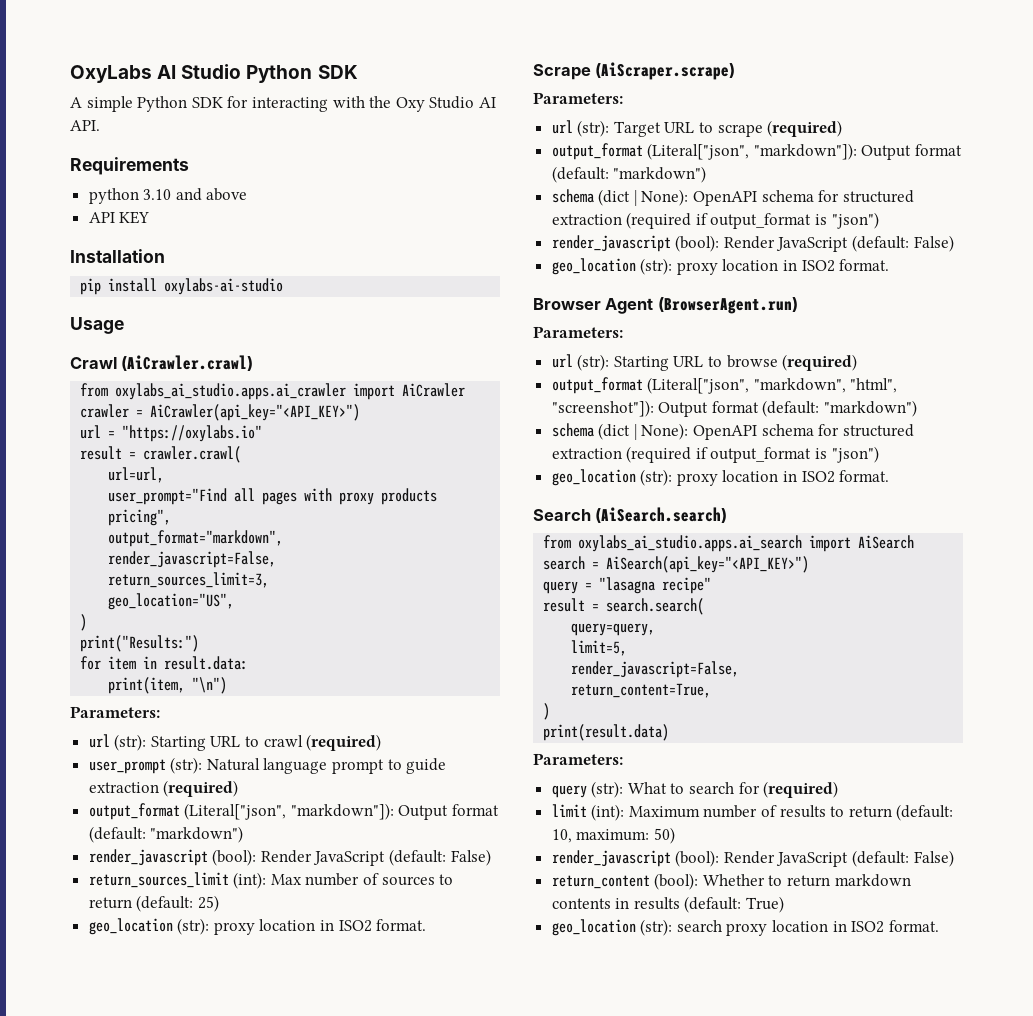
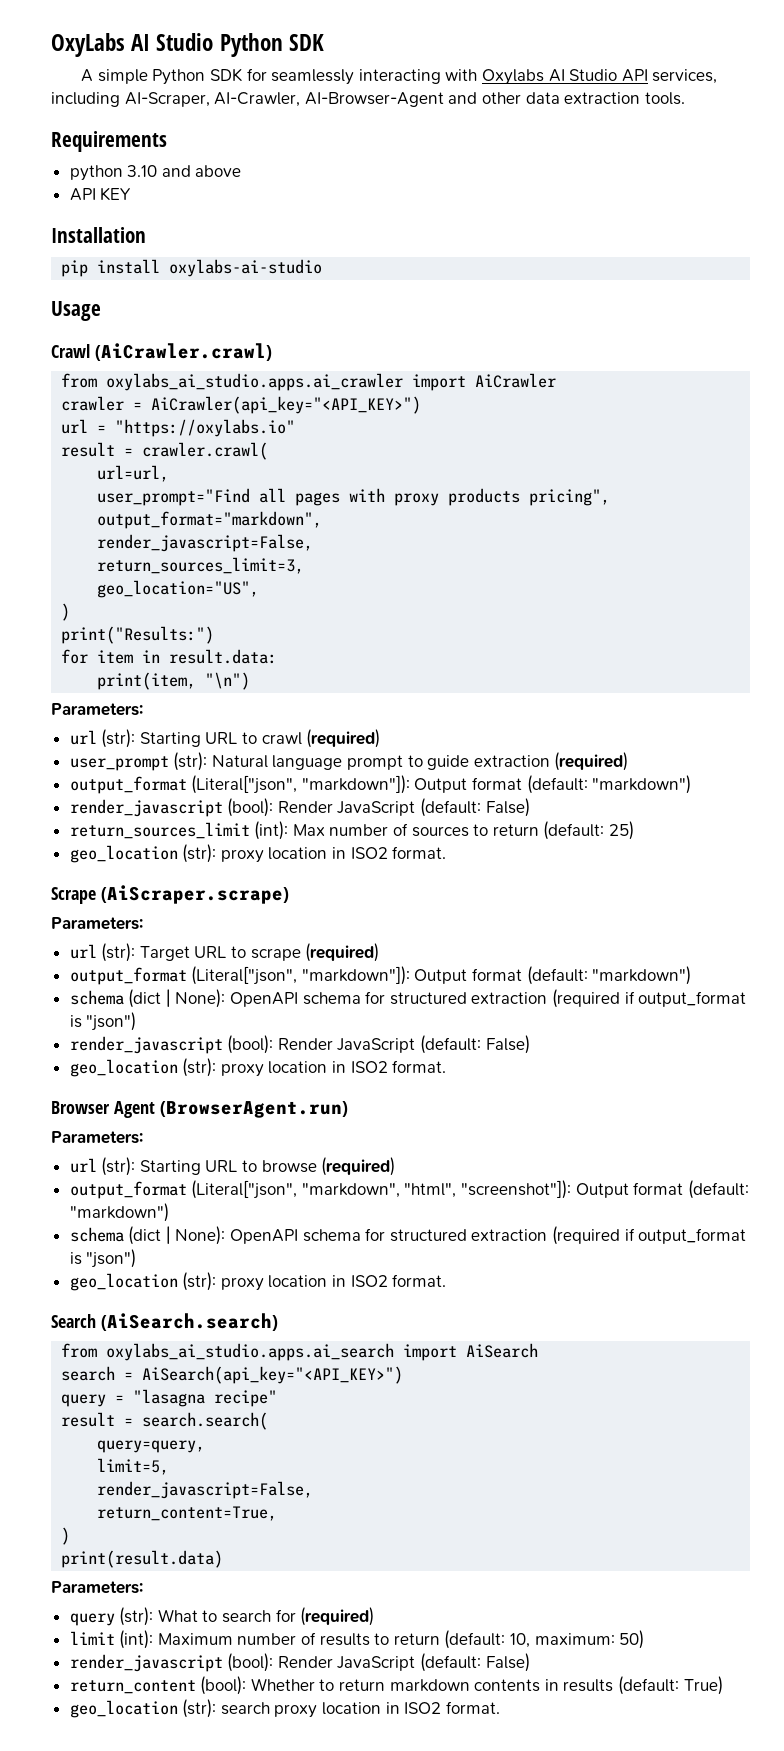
- A simple Python SDK for interacting with the Oxy Studio AI API.
+ A simple Python SDK for seamlessly interacting with Oxylabs AI Studio API services, including AI-Scraper, AI-Crawler, AI-Browser-Agent and other data extraction tools.

